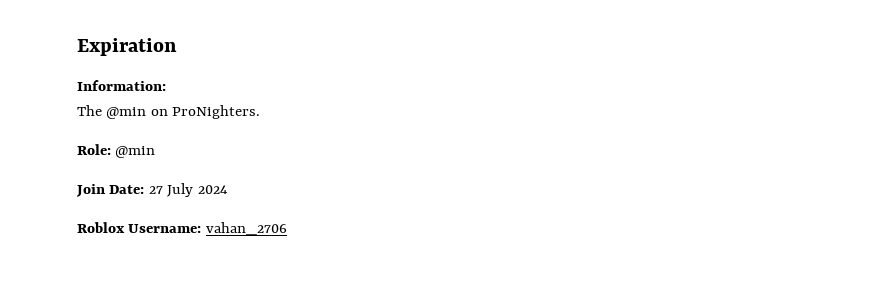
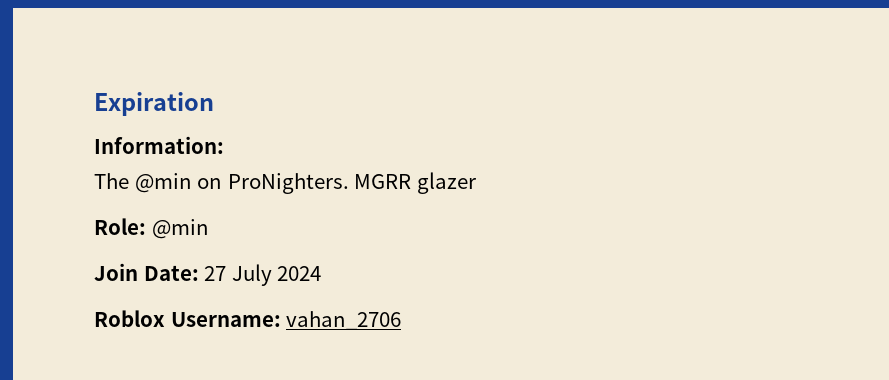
+ MGRR glazer

